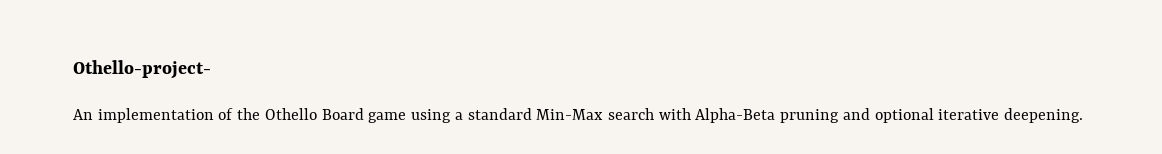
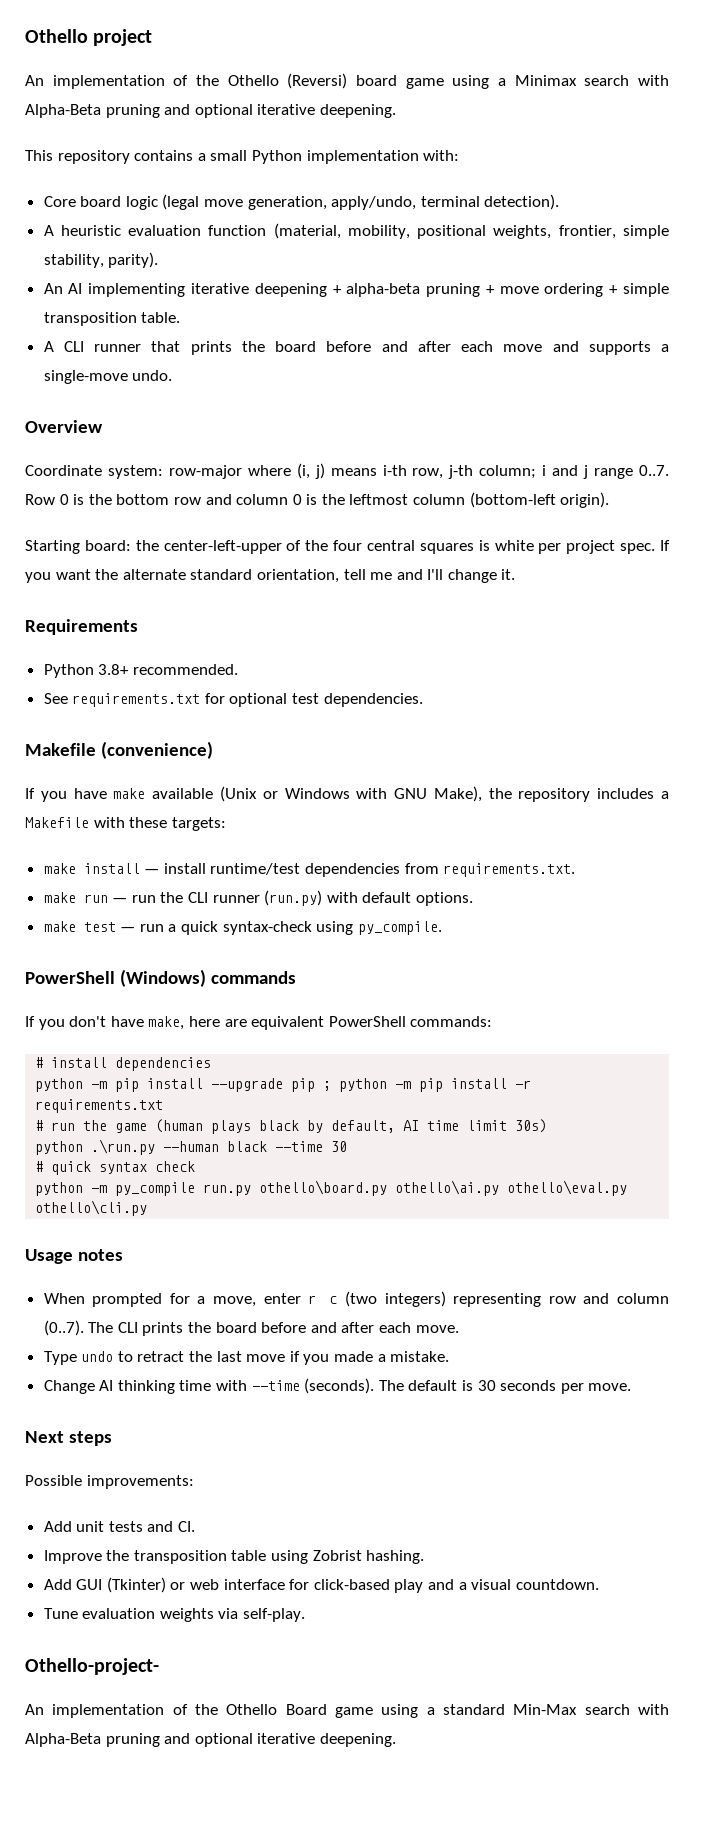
+ Othello project
+ An implementation of the Othello (Reversi) board game using a Minimax search with Alpha-Beta pruning and optional iterative deepening.
+ This repository contains a small Python implementation with:
+ Core board logic (legal move generation, apply/undo, terminal detection).
+ A heuristic evaluation function (material, mobility, positional weights, frontier, simple stability, parity).
+ An AI implementing iterative deepening + alpha-beta pruning + move ordering + simple transposition table.
+ A CLI runner that prints the board before and after each move and supports a single-move undo.
+ Overview
+ Coordinate system: row-major where (i, j) means i-th row, j-th column; i and j range 0..7. Row 0 is the bottom row and column 0 is the leftmost column (bottom-left origin).
+ Starting board: the center-left-upper of the four central squares is white per project spec. If you want the alternate standard orientation, tell me and I'll change it.
+ Requirements
+ Python 3.8+ recommended.
+ See requirements.txt for optional test dependencies.
+ Makefile (convenience)
+ If you have make available (Unix or Windows with GNU Make), the repository includes a Makefile with these targets:
+ make install — install runtime/test dependencies from requirements.txt.
+ make run — run the CLI runner (run.py) with default options.
+ make test — run a quick syntax-check using py_compile.
+ PowerShell (Windows) commands
+ If you don't have make, here are equivalent PowerShell commands:
+ # install dependencies
+ python -m pip install --upgrade pip ; python -m pip install -r requirements.txt
+ # run the game (human plays black by default, AI time limit 30s)
+ python .\run.py --human black --time 30
+ # quick syntax check
+ python -m py_compile run.py othello\board.py othello\ai.py othello\eval.py othello\cli.py
+ Usage notes
+ When prompted for a move, enter r c (two integers) representing row and column (0..7). The CLI prints the board before and after each move.
+ Type undo to retract the last move if you made a mistake.
+ Change AI thinking time with --time (seconds). The default is 30 seconds per move.
+ Next steps
+ Possible improvements:
+ Add unit tests and CI.
+ Improve the transposition table using Zobrist hashing.
+ Add GUI (Tkinter) or web interface for click-based play and a visual countdown.
+ Tune evaluation weights via self-play.

